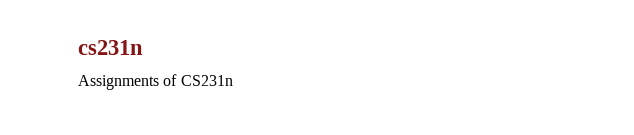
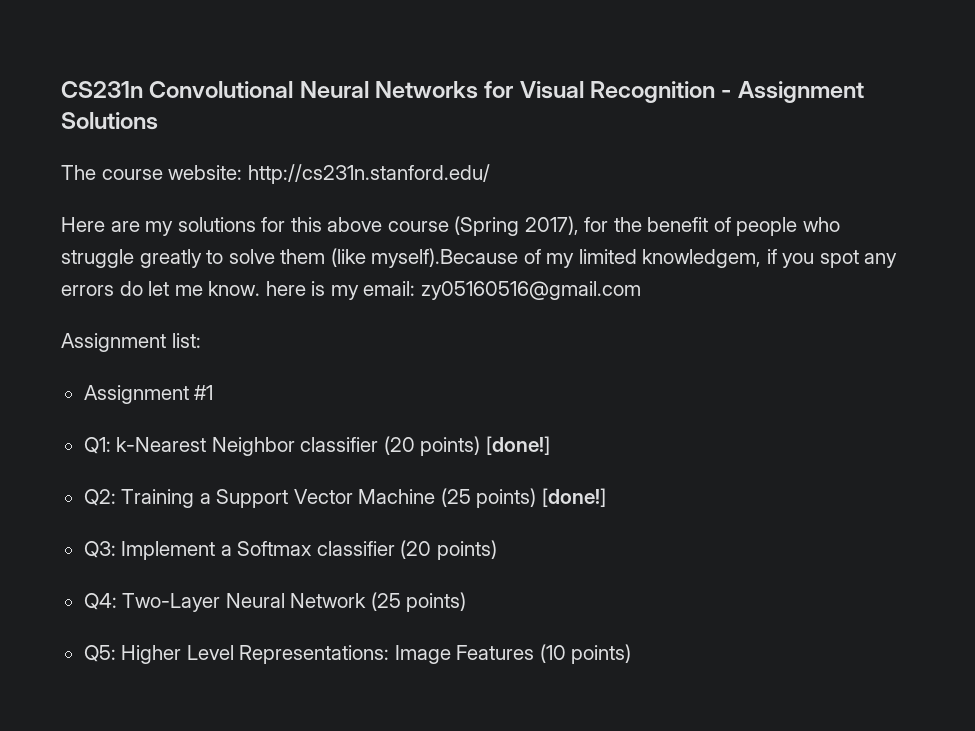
- cs231n
- Assignments of CS231n
+ CS231n Convolutional Neural Networks for Visual Recognition - Assignment Solutions
+ The course website: http://cs231n.stanford.edu/
+ Here are my solutions for this above course (Spring 2017), for the benefit of people who struggle greatly to solve them (like myself).Because of my limited knowledgem, if you spot any errors do let me know. here is my email: zy05160516@gmail.com
+ Assignment list:
+ Assignment #1
+ Q1: k-Nearest Neighbor classifier (20 points) [done!]
+ Q2: Training a Support Vector Machine (25 points) [done!]
+ Q3: Implement a Softmax classifier (20 points)
+ Q4: Two-Layer Neural Network (25 points)
+ Q5: Higher Level Representations: Image Features (10 points)

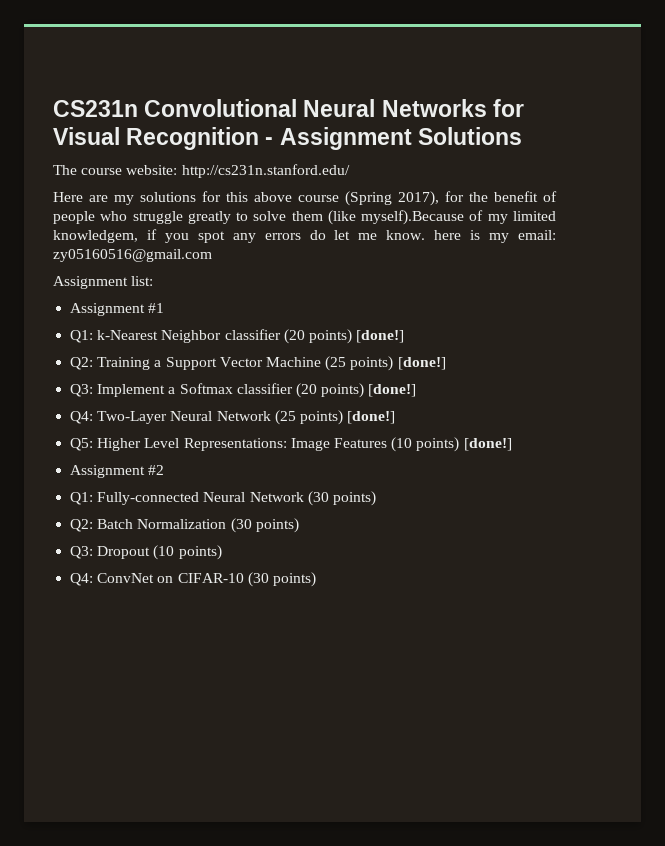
- Q3: Implement a Softmax classifier (20 points)
+ Q3: Implement a Softmax classifier (20 points) [done!]
- Q4: Two-Layer Neural Network (25 points)
+ Q4: Two-Layer Neural Network (25 points) [done!]
- Q5: Higher Level Representations: Image Features (10 points)
+ Q5: Higher Level Representations: Image Features (10 points) [done!]
+ Assignment #2
+ Q1: Fully-connected Neural Network (30 points)
+ Q2: Batch Normalization (30 points)
+ Q3: Dropout (10 points)
+ Q4: ConvNet on CIFAR-10 (30 points)

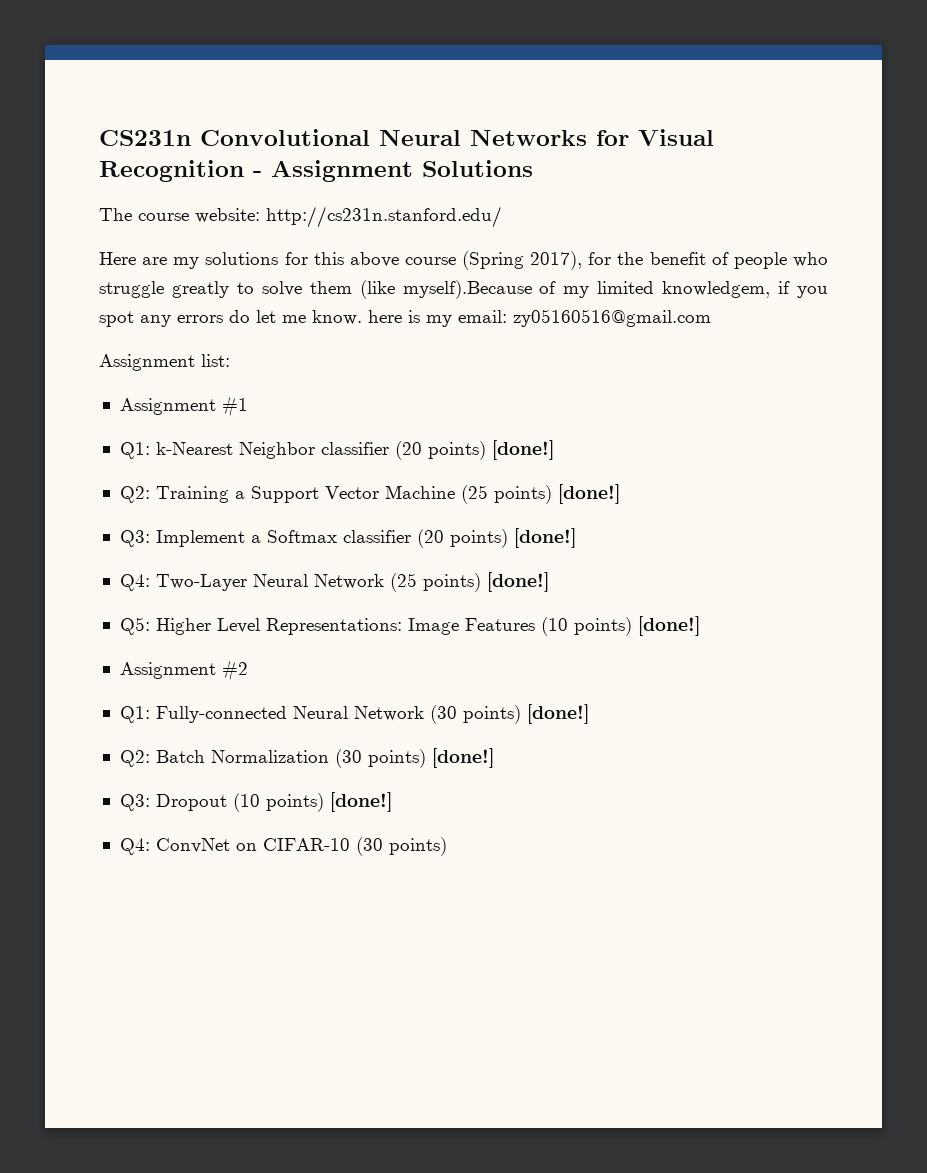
- Q1: Fully-connected Neural Network (30 points)
+ Q1: Fully-connected Neural Network (30 points) [done!]
- Q2: Batch Normalization (30 points)
+ Q2: Batch Normalization (30 points) [done!]
- Q3: Dropout (10 points)
+ Q3: Dropout (10 points) [done!]

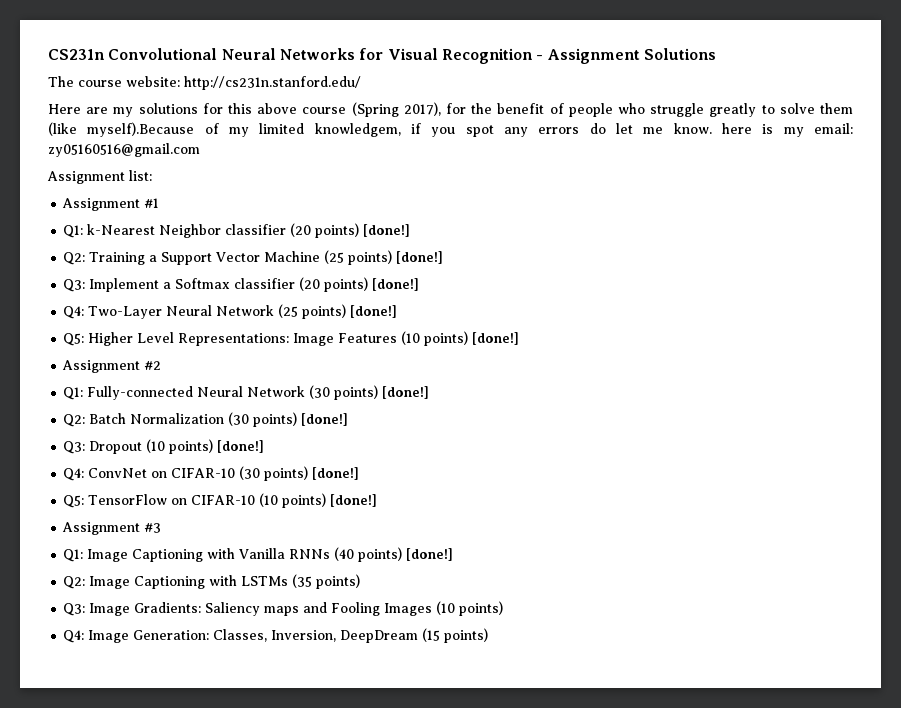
- Q4: ConvNet on CIFAR-10 (30 points)
+ Q4: ConvNet on CIFAR-10 (30 points) [done!]
+ Q5: TensorFlow on CIFAR-10 (10 points) [done!]
+ Assignment #3
+ Q1: Image Captioning with Vanilla RNNs (40 points) [done!]
+ Q2: Image Captioning with LSTMs (35 points)
+ Q3: Image Gradients: Saliency maps and Fooling Images (10 points)
+ Q4: Image Generation: Classes, Inversion, DeepDream (15 points)

